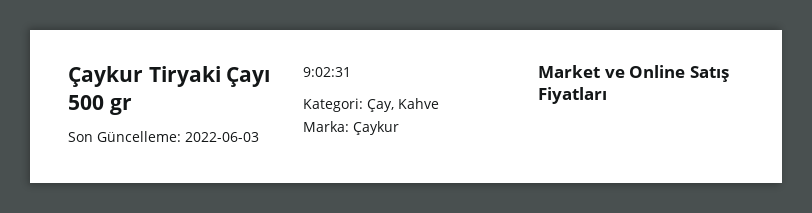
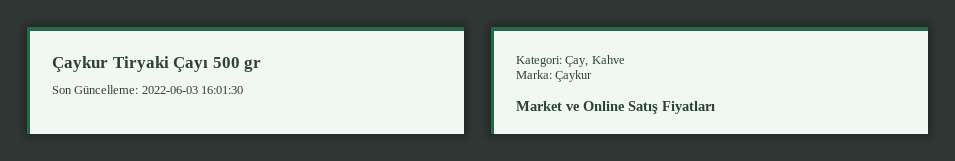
- Son Güncelleme: 2022-06-03 9:02:31
+ Son Güncelleme: 2022-06-03 16:01:30

